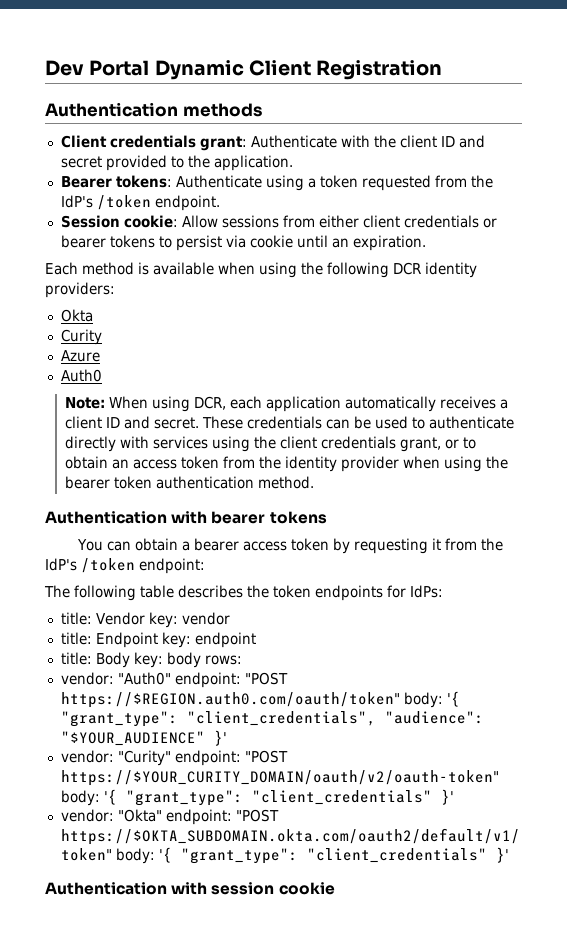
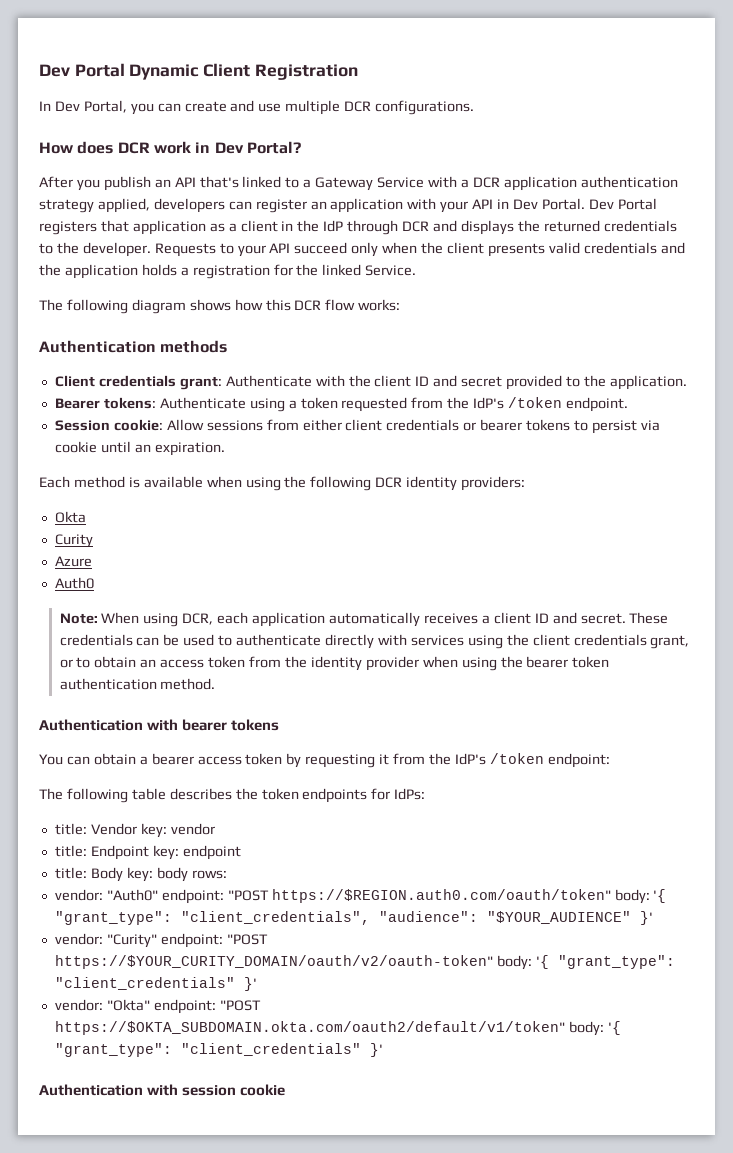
+ In Dev Portal, you can create and use multiple DCR configurations.
+ How does DCR work in Dev Portal?
+ After you publish an API that's linked to a Gateway Service with a DCR application authentication strategy applied, developers can register an application with your API in Dev Portal. Dev Portal registers that application as a client in the IdP through DCR and displays the returned credentials to the developer. Requests to your API succeed only when the client presents valid credentials and the application holds a registration for the linked Service.
+ The following diagram shows how this DCR flow works:

